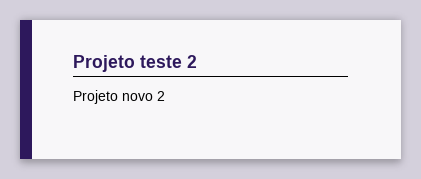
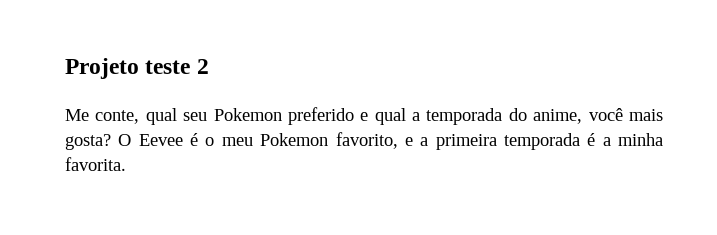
- Projeto novo 2
+ Me conte, qual seu Pokemon preferido e qual a temporada do anime, você mais gosta? O Eevee é o meu Pokemon favorito, e a primeira temporada é a minha favorita.

